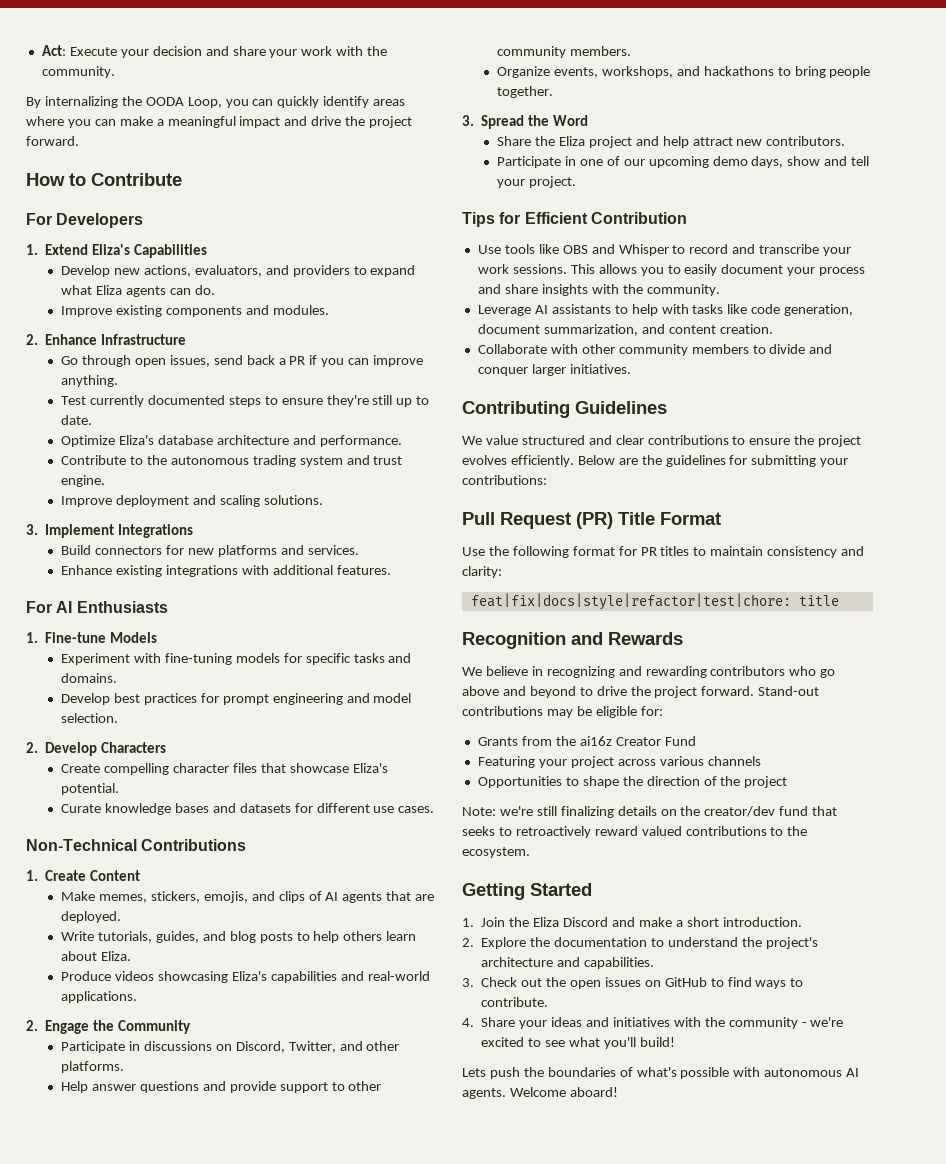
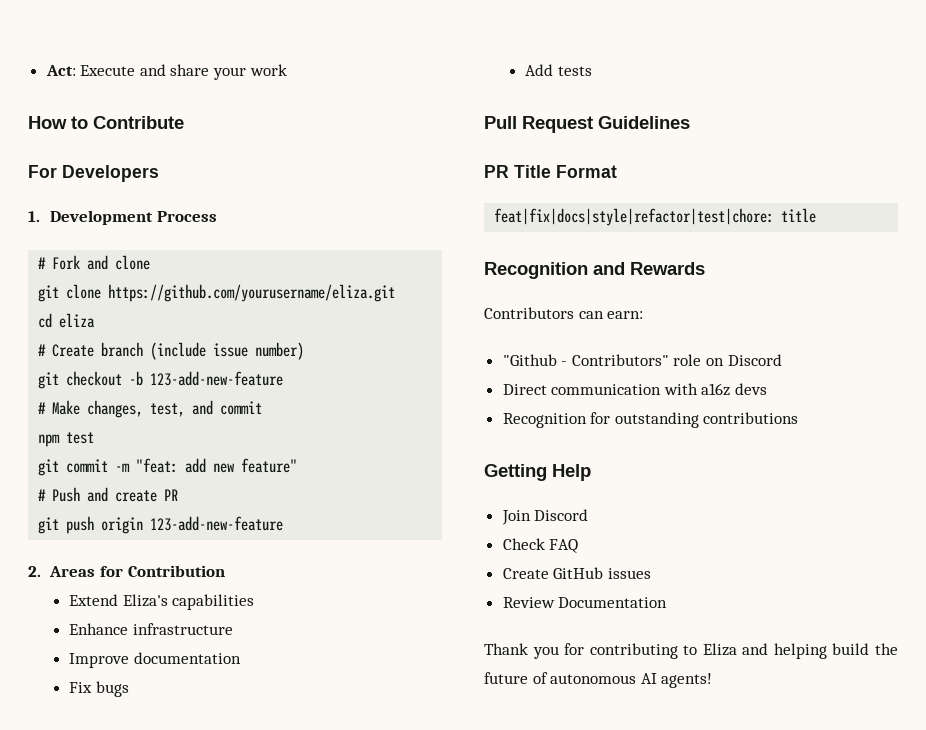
- Act: Execute your decision and share your work with the community.
- By internalizing the OODA Loop, you can quickly identify areas where you can make a meaningful impact and drive the project forward.
+ Act: Execute and share your work
- 1. Extend Eliza's Capabilities
- Develop new actions, evaluators, and providers to expand what Eliza agents can do.
- Improve existing components and modules.
- 2. Enhance Infrastructure
- Go through open issues, send back a PR if you can improve anything.
- Test currently documented steps to ensure they're still up to date.
- Optimize Eliza's database architecture and performance.
- Contribute to the autonomous trading system and trust engine.
- Improve deployment and scaling solutions.
- 3. Implement Integrations
- Build connectors for new platforms and services.
- Enhance existing integrations with additional features.
- For AI Enthusiasts
- 1. Fine-tune Models
- Experiment with fine-tuning models for specific tasks and domains.
- Develop best practices for prompt engineering and model selection.
- 2. Develop Characters
- Create compelling character files that showcase Eliza's potential.
- Curate knowledge bases and datasets for different use cases.
- Non-Technical Contributions
- 1. Create Content
- Make memes, stickers, emojis, and clips of AI agents that are deployed.
- Write tutorials, guides, and blog posts to help others learn about Eliza.
- Produce videos showcasing Eliza's capabilities and real-world applications.
- 2. Engage the Community
- Participate in discussions on Discord, Twitter, and other platforms.
- Help answer questions and provide support to other community members.
- Organize events, workshops, and hackathons to bring people together.
- 3. Spread the Word
- Share the Eliza project and help attract new contributors.
- Participate in one of our upcoming demo days, show and tell your project.
- Tips for Efficient Contribution
- Use tools like OBS and Whisper to record and transcribe your work sessions. This allows you to easily document your process and share insights with the community.
- Leverage AI assistants to help with tasks like code generation, document summarization, and content creation.
- Collaborate with other community members to divide and conquer larger initiatives.
- Contributing Guidelines
- We value structured and clear contributions to ensure the project evolves efficiently. Below are the guidelines for submitting your contributions:
+ 1. Development Process
+ # Fork and clone
+ git clone https://github.com/yourusername/eliza.git
+ cd eliza
+ # Create branch (include issue number)
+ git checkout -b 123-add-new-feature
+ # Make changes, test, and commit
+ npm test
+ git commit -m "feat: add new feature"
+ # Push and create PR
+ git push origin 123-add-new-feature
+ 2. Areas for Contribution
+ Extend Eliza's capabilities
+ Enhance infrastructure
+ Improve documentation
+ Fix bugs
+ Add tests
- Pull Request (PR) Title Format
+ Pull Request Guidelines
+ PR Title Format
- Use the following format for PR titles to maintain consistency and clarity:
- We believe in recognizing and rewarding contributors who go above and beyond to drive the project forward. Stand-out contributions may be eligible for:
- Grants from the ai16z Creator Fund
- Featuring your project across various channels
- Opportunities to shape the direction of the project
- Note: we're still finalizing details on the creator/dev fund that seeks to retroactively reward valued contributions to the ecosystem.
- Getting Started
- 1. Join the Eliza Discord and make a short introduction.
- 2. Explore the documentation to understand the project's architecture and capabilities.
- 3. Check out the open issues on GitHub to find ways to contribute.
- 4. Share your ideas and initiatives with the community - we're excited to see what you'll build!
- Lets push the boundaries of what's possible with autonomous AI agents. Welcome aboard!
+ Contributors can earn:
+ "Github - Contributors" role on Discord
+ Direct communication with a16z devs
+ Recognition for outstanding contributions
+ Getting Help
+ Join Discord
+ Check FAQ
+ Create GitHub issues
+ Review Documentation
+ Thank you for contributing to Eliza and helping build the future of autonomous AI agents!

